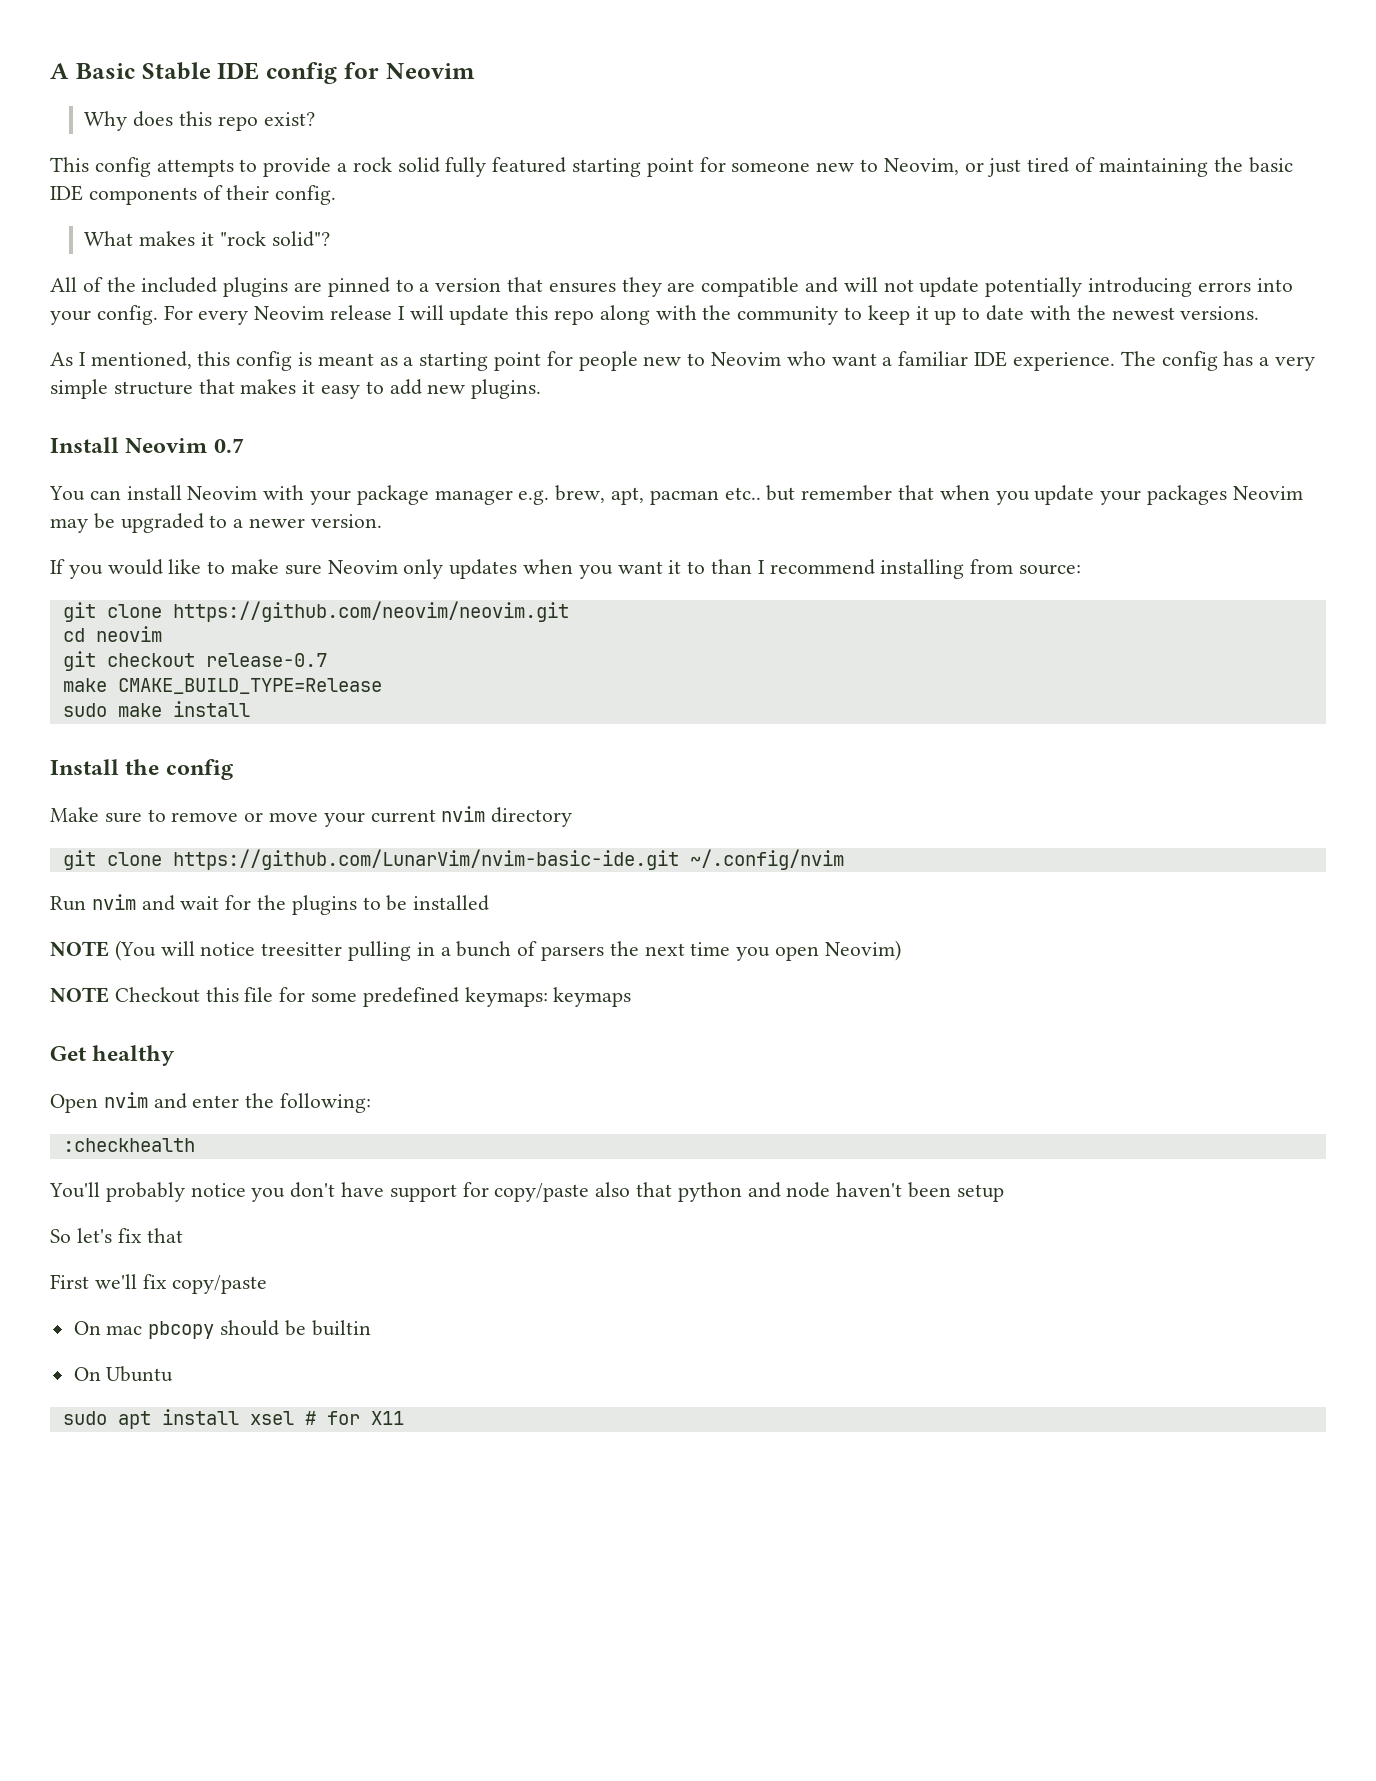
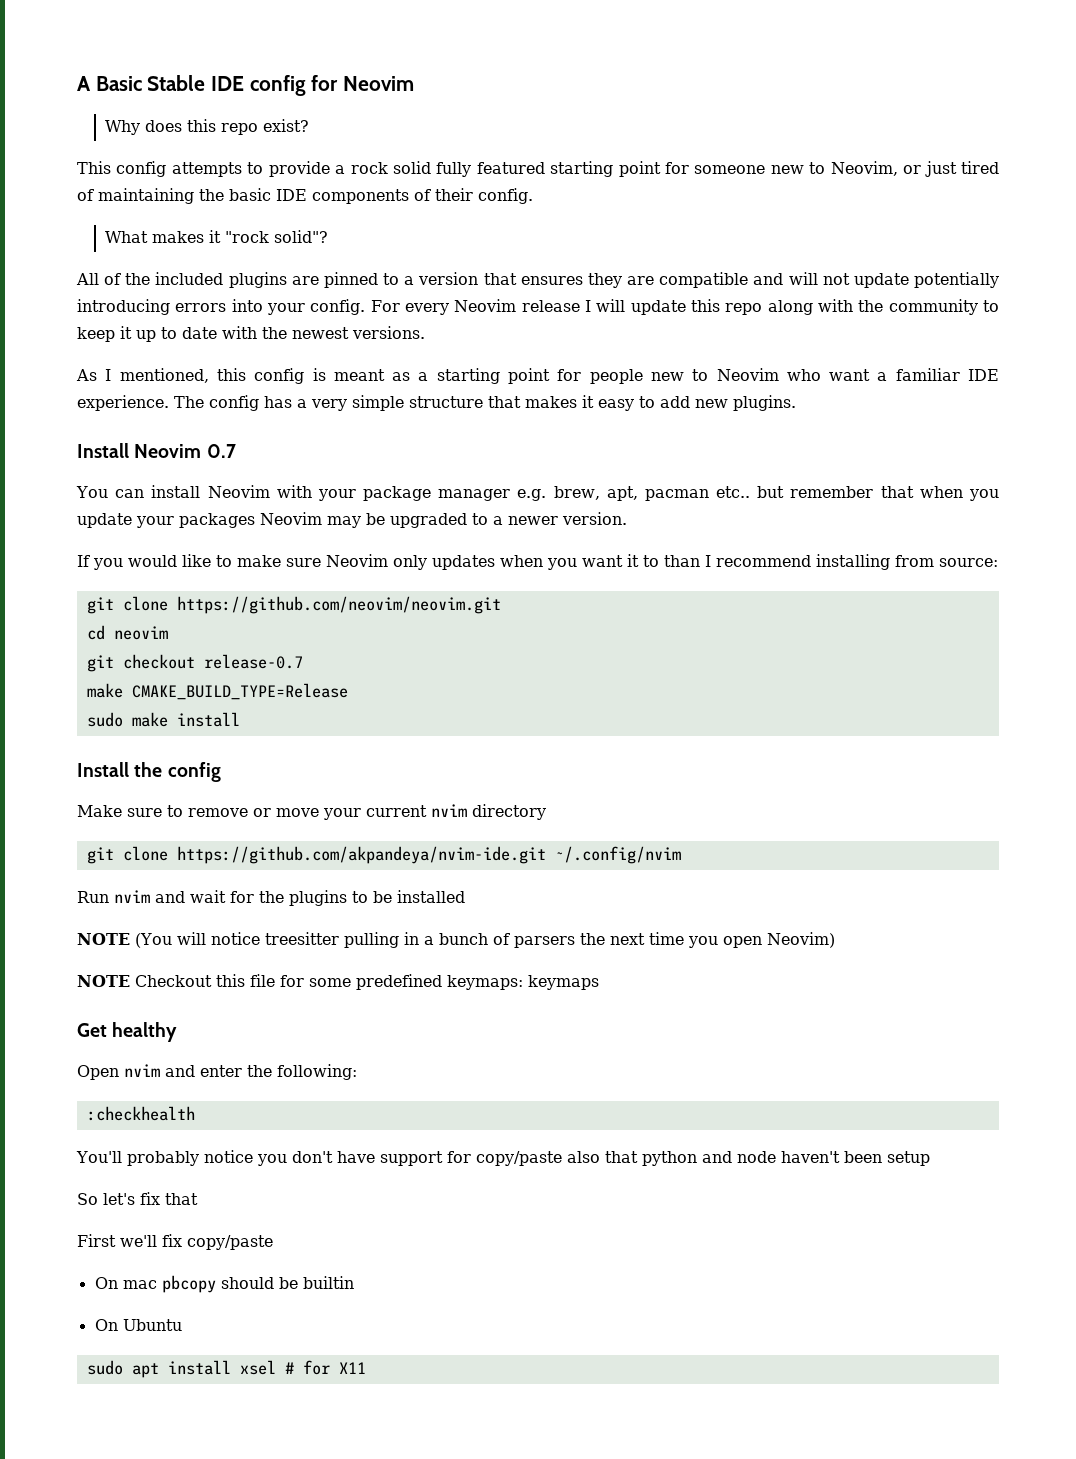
- git clone https://github.com/LunarVim/nvim-basic-ide.git ~/.config/nvim
+ git clone https://github.com/akpandeya/nvim-ide.git ~/.config/nvim

